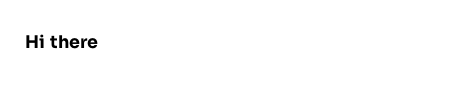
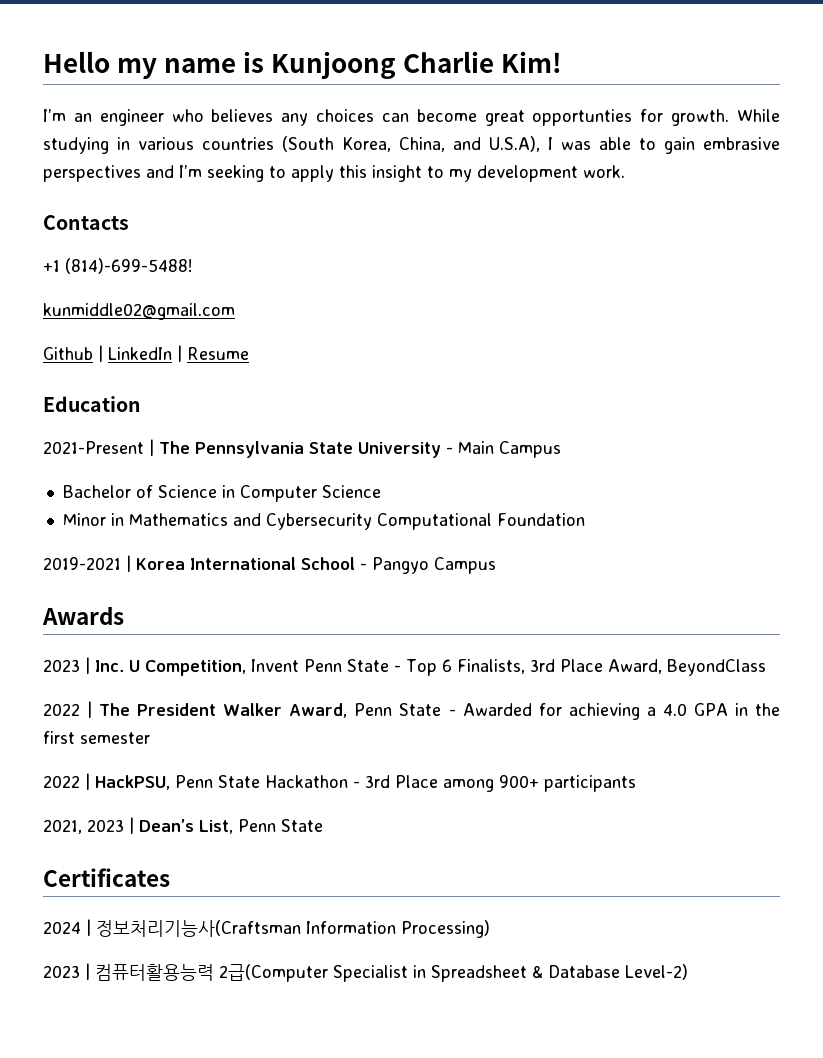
- Hi there
+ Hello my name is Kunjoong Charlie Kim!
+ I’m an engineer who believes any choices can become great opportunties for growth. While studying in various countries (South Korea, China, and U.S.A), I was able to gain embrasive perspectives and I’m seeking to apply this insight to my development work.
+ Contacts
+ +1 (814)-699-5488!
+ kunmiddle02@gmail.com
+ Github | LinkedIn | Resume
+ Education
+ 2021-Present | The Pennsylvania State University - Main Campus
+ Bachelor of Science in Computer Science
+ Minor in Mathematics and Cybersecurity Computational Foundation
+ 2019-2021 | Korea International School - Pangyo Campus
+ Awards
+ 2023 | Inc. U Competition, Invent Penn State - Top 6 Finalists, 3rd Place Award, BeyondClass
+ 2022 | The President Walker Award, Penn State - Awarded for achieving a 4.0 GPA in the first semester
+ 2022 | HackPSU, Penn State Hackathon - 3rd Place among 900+ participants
+ 2021, 2023 | Dean’s List, Penn State
+ Certificates
+ 2024 | 정보처리기능사(Craftsman Information Processing)
+ 2023 | 컴퓨터활용능력 2급(Computer Specialist in Spreadsheet & Database Level-2)

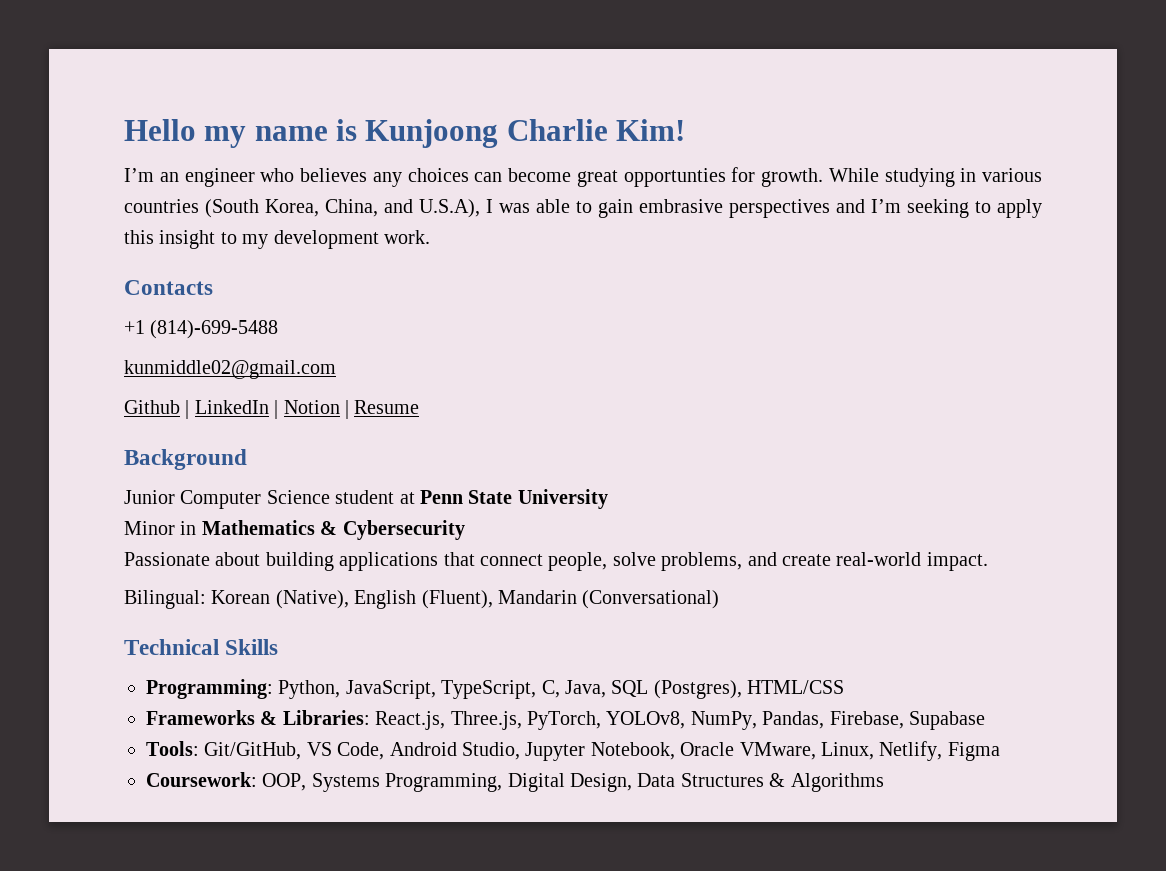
- +1 (814)-699-5488!
+ +1 (814)-699-5488
- Github | LinkedIn | Resume
+ Github | LinkedIn | Notion | Resume
- Education
- 2021-Present | The Pennsylvania State University - Main Campus
- Bachelor of Science in Computer Science
- Minor in Mathematics and Cybersecurity Computational Foundation
- 2019-2021 | Korea International School - Pangyo Campus
- Awards
- 2023 | Inc. U Competition, Invent Penn State - Top 6 Finalists, 3rd Place Award, BeyondClass
- 2022 | The President Walker Award, Penn State - Awarded for achieving a 4.0 GPA in the first semester
- 2022 | HackPSU, Penn State Hackathon - 3rd Place among 900+ participants
- 2021, 2023 | Dean’s List, Penn State
- Certificates
- 2024 | 정보처리기능사(Craftsman Information Processing)
- 2023 | 컴퓨터활용능력 2급(Computer Specialist in Spreadsheet & Database Level-2)
+ Background
+ Junior Computer Science student at Penn State University
+ Minor in Mathematics & Cybersecurity
+ Passionate about building applications that connect people, solve problems, and create real-world impact.
+ Bilingual: Korean (Native), English (Fluent), Mandarin (Conversational)
+ Technical Skills
+ Programming: Python, JavaScript, TypeScript, C, Java, SQL (Postgres), HTML/CSS
+ Frameworks & Libraries: React.js, Three.js, PyTorch, YOLOv8, NumPy, Pandas, Firebase, Supabase
+ Tools: Git/GitHub, VS Code, Android Studio, Jupyter Notebook, Oracle VMware, Linux, Netlify, Figma
+ Coursework: OOP, Systems Programming, Digital Design, Data Structures & Algorithms

